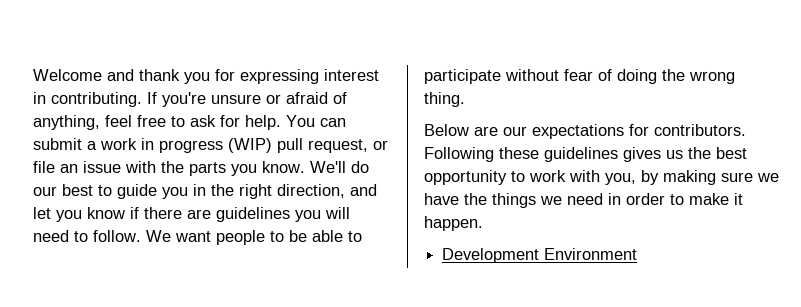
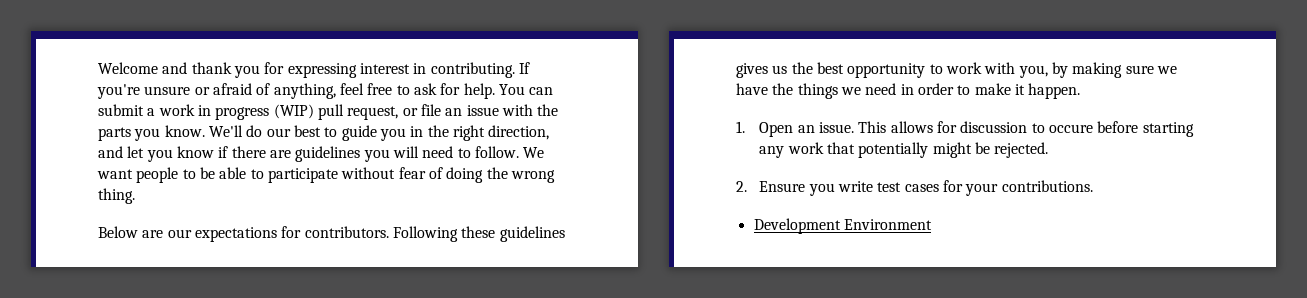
+ 1. Open an issue. This allows for discussion to occure before starting any work that potentially might be rejected.
+ 2. Ensure you write test cases for your contributions.

